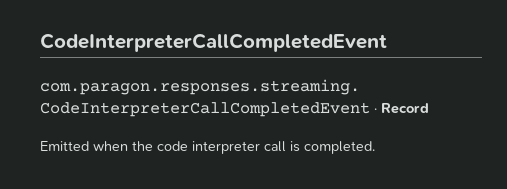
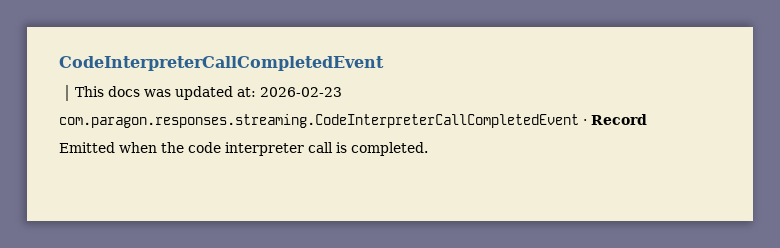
+ This docs was updated at: 2026-02-23

